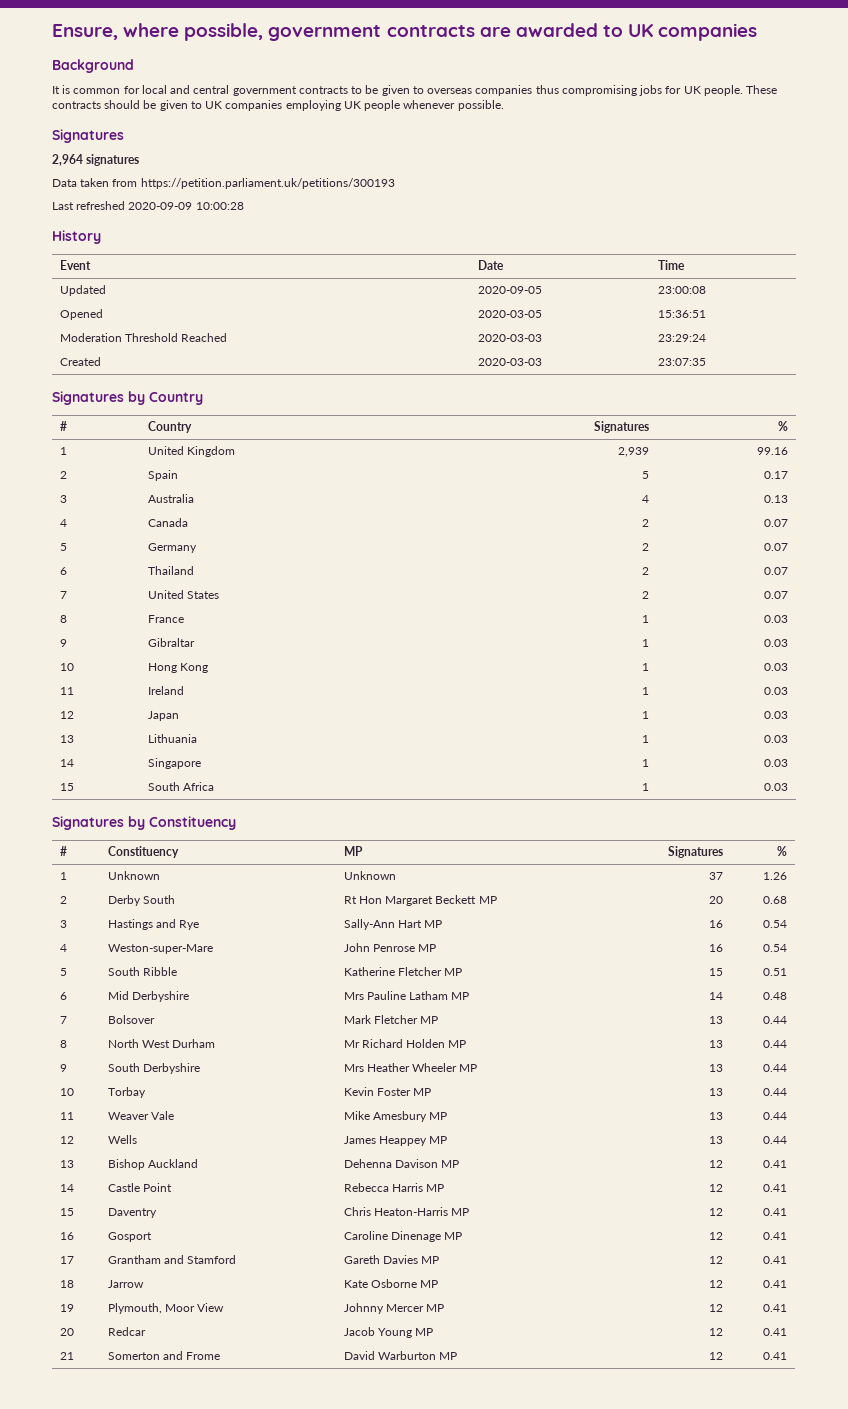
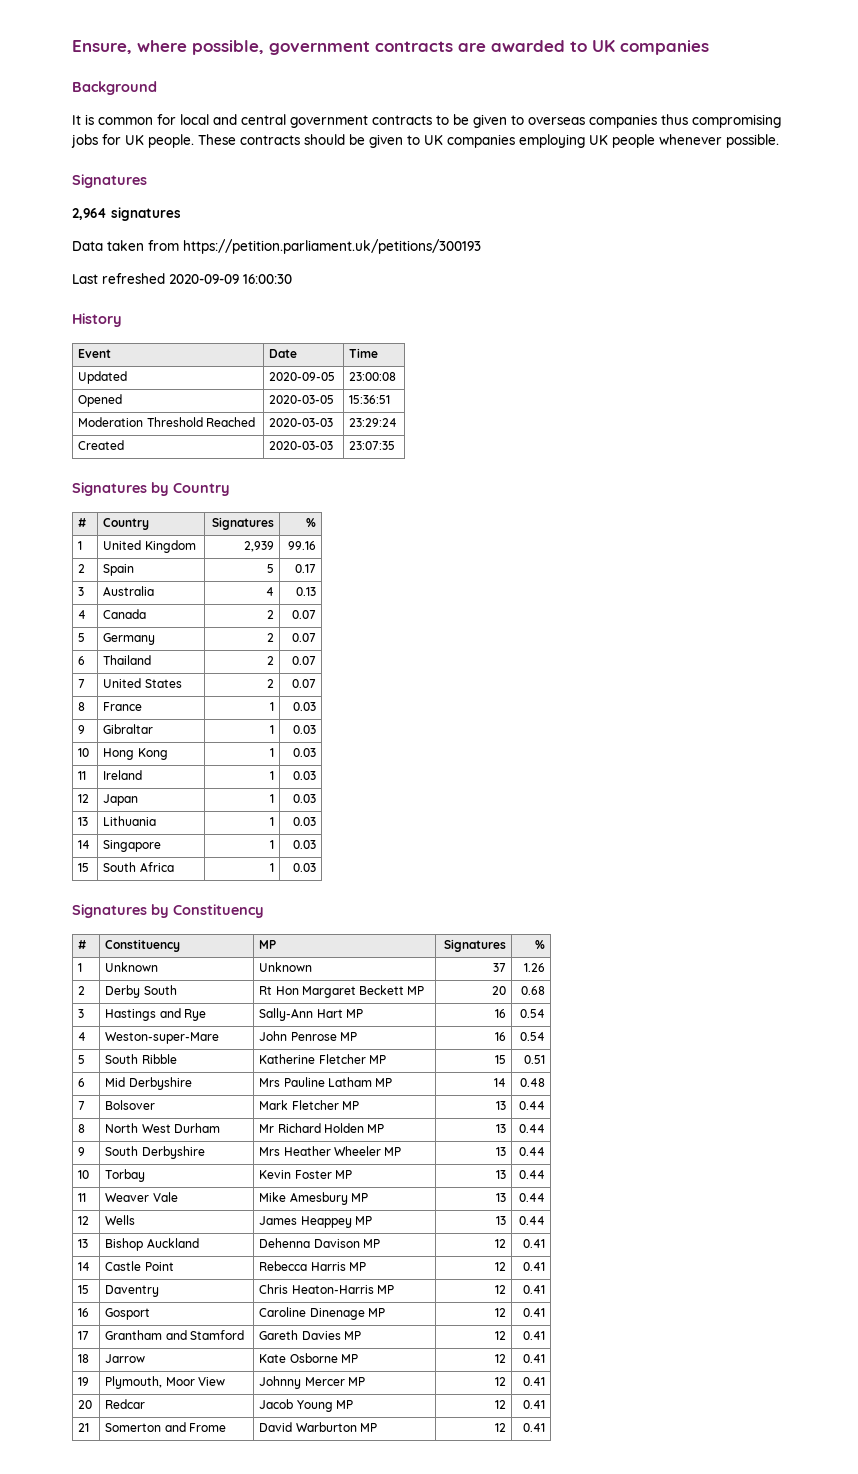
- Last refreshed 2020-09-09 10:00:28
+ Last refreshed 2020-09-09 16:00:30

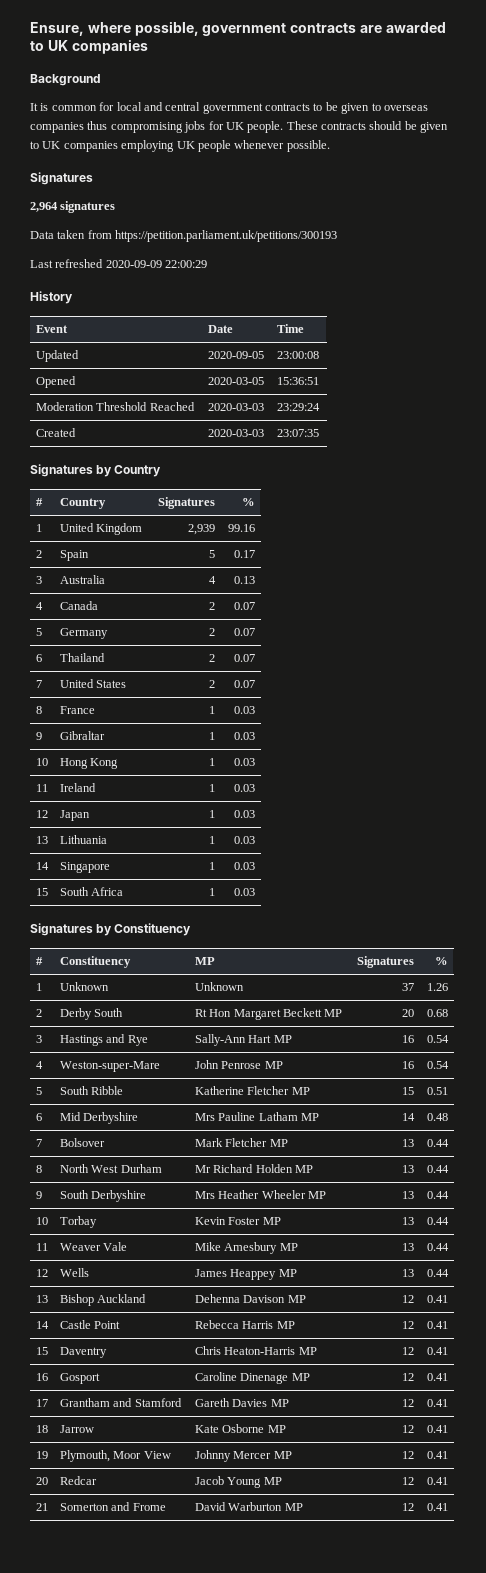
- Last refreshed 2020-09-09 16:00:30
+ Last refreshed 2020-09-09 22:00:29

